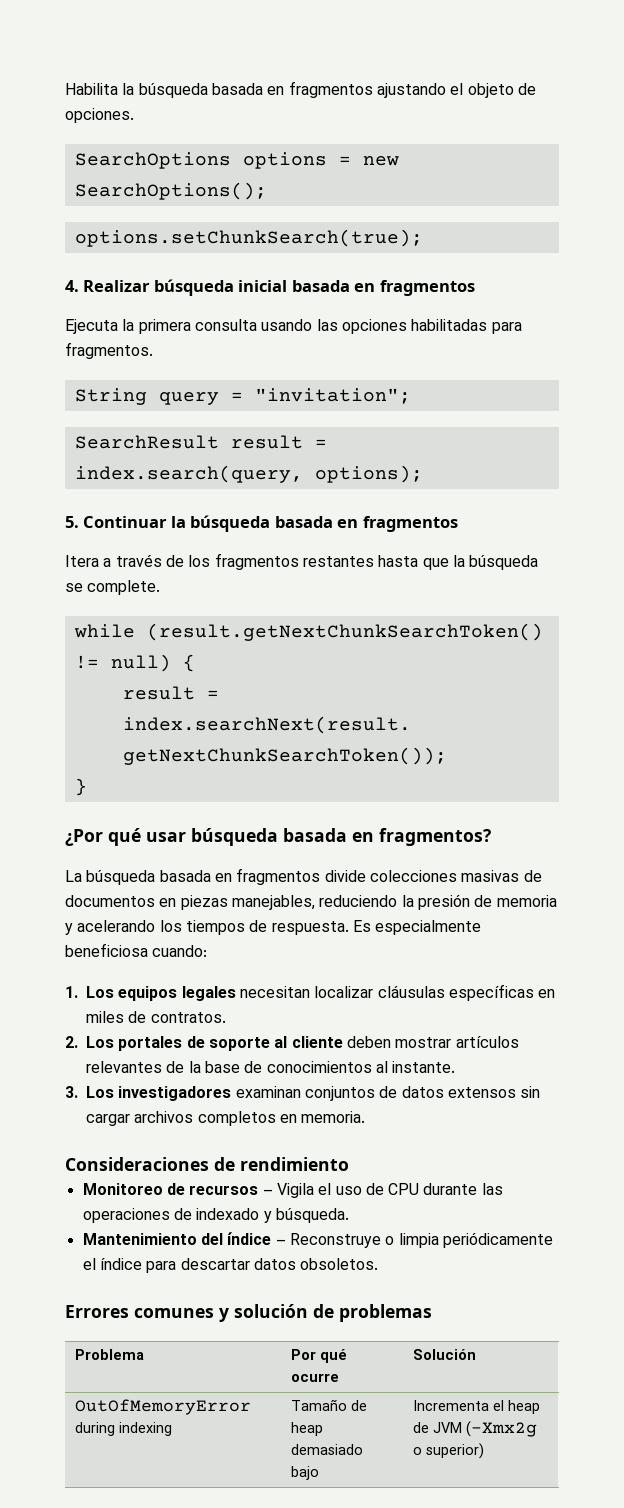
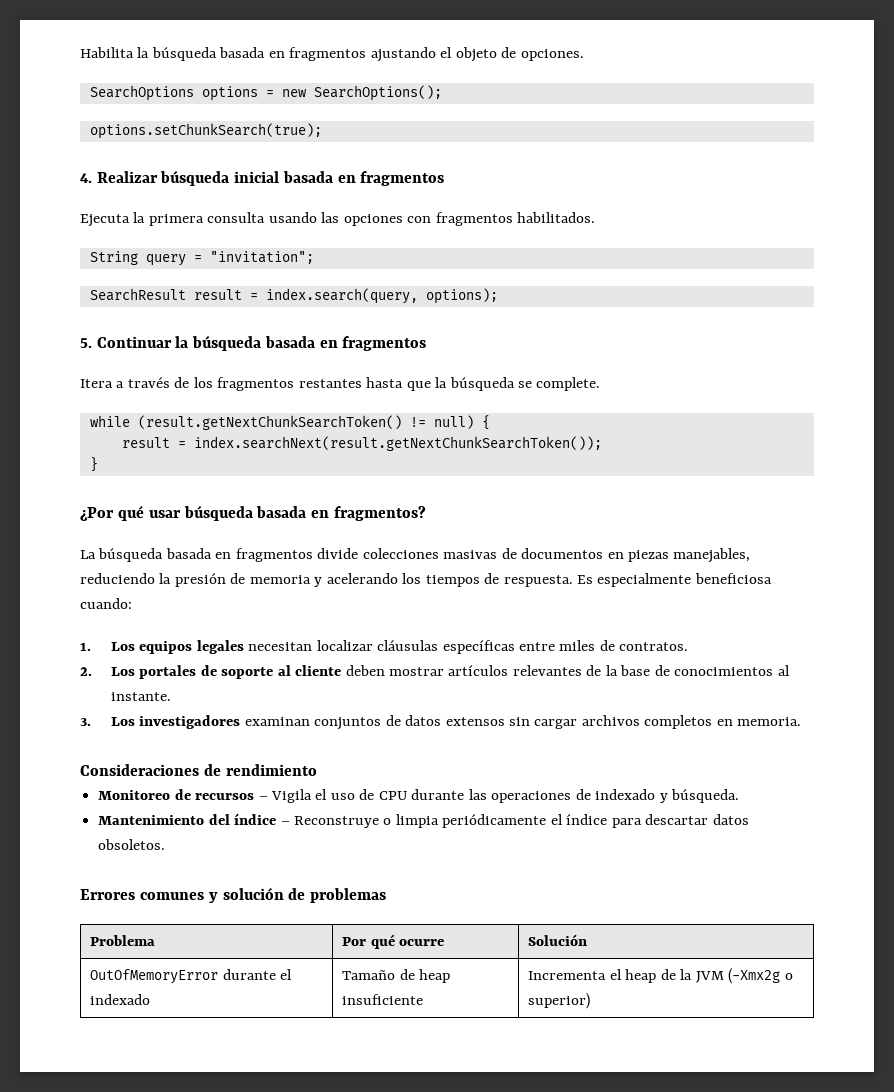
- Ejecuta la primera consulta usando las opciones habilitadas para fragmentos.
+ Ejecuta la primera consulta usando las opciones con fragmentos habilitados.
- 1. Los equipos legales necesitan localizar cláusulas específicas en miles de contratos.
+ 1. Los equipos legales necesitan localizar cláusulas específicas entre miles de contratos.
- OutOfMemoryError during indexing | Tamaño de heap demasiado bajo | Incrementa el heap de JVM (-Xmx2g o superior)
+ OutOfMemoryError durante el indexado | Tamaño de heap insuficiente | Incrementa el heap de la JVM (-Xmx2g o superior)

